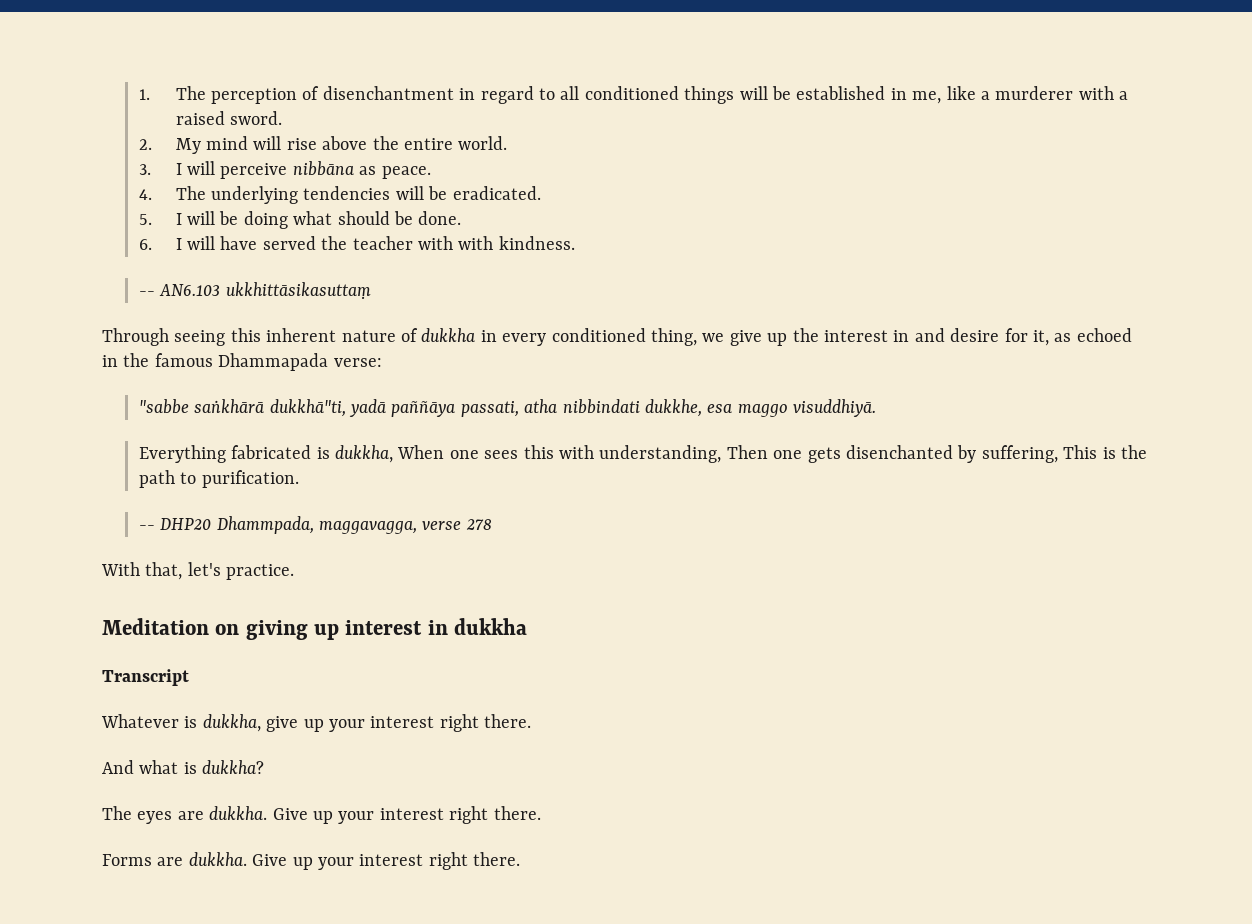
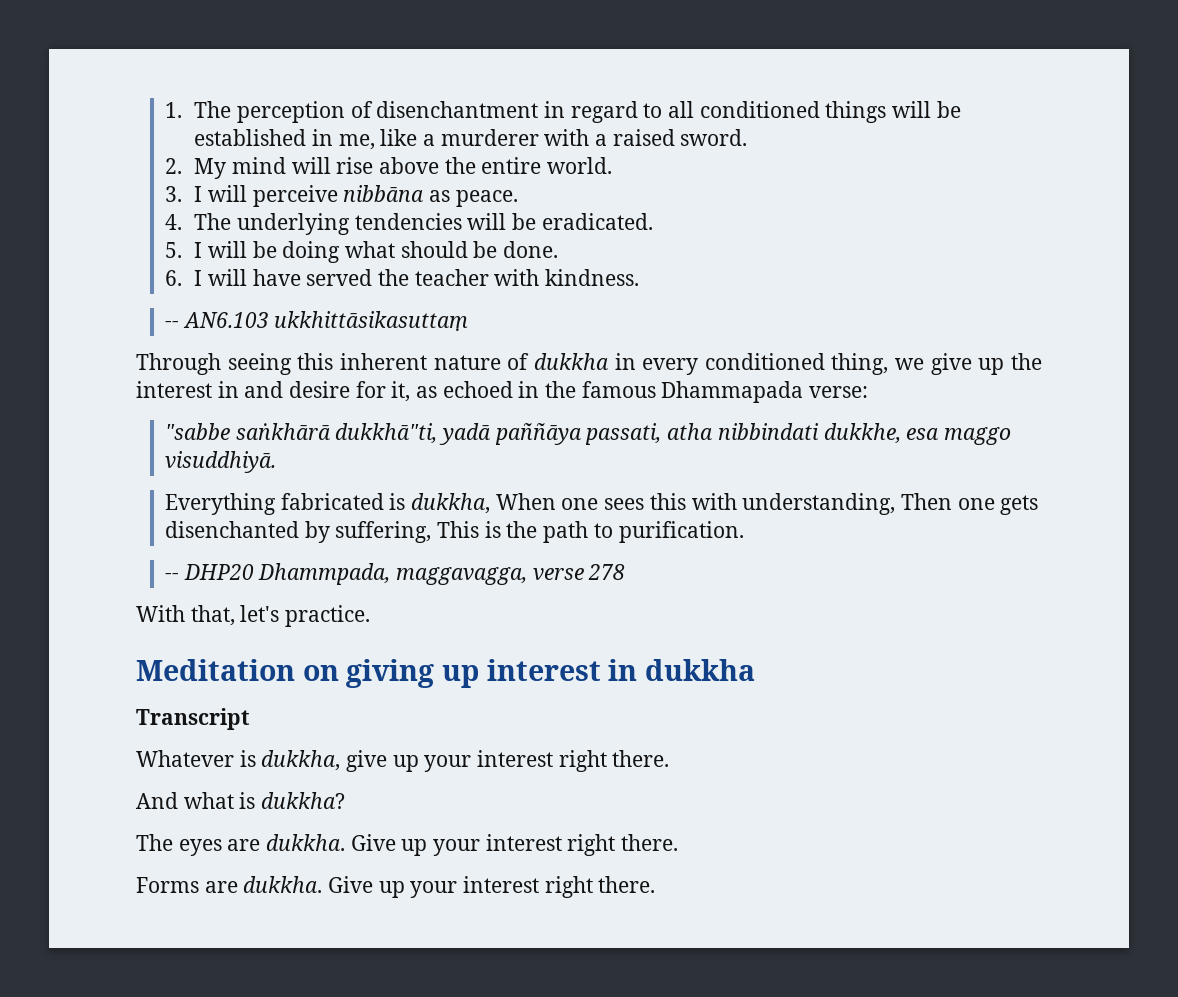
- 6. I will have served the teacher with with kindness.
+ 6. I will have served the teacher with kindness.

